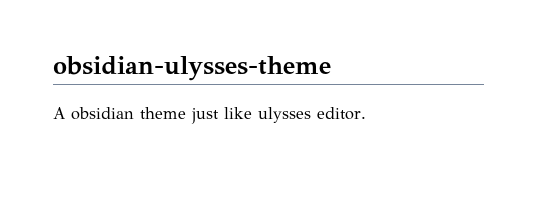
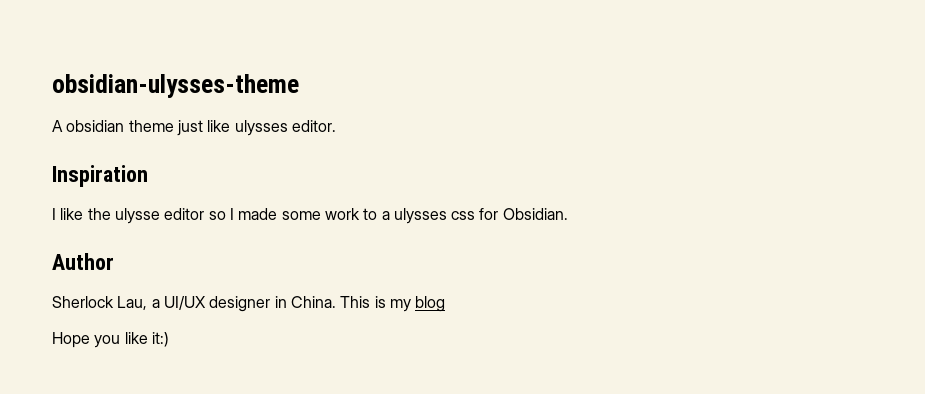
+ Inspiration
+ I like the ulysse editor so I made some work to a ulysses css for Obsidian.
+ Author
+ Sherlock Lau, a UI/UX designer in China. This is my blog
+ Hope you like it:)

